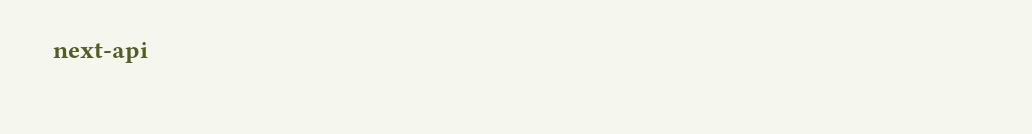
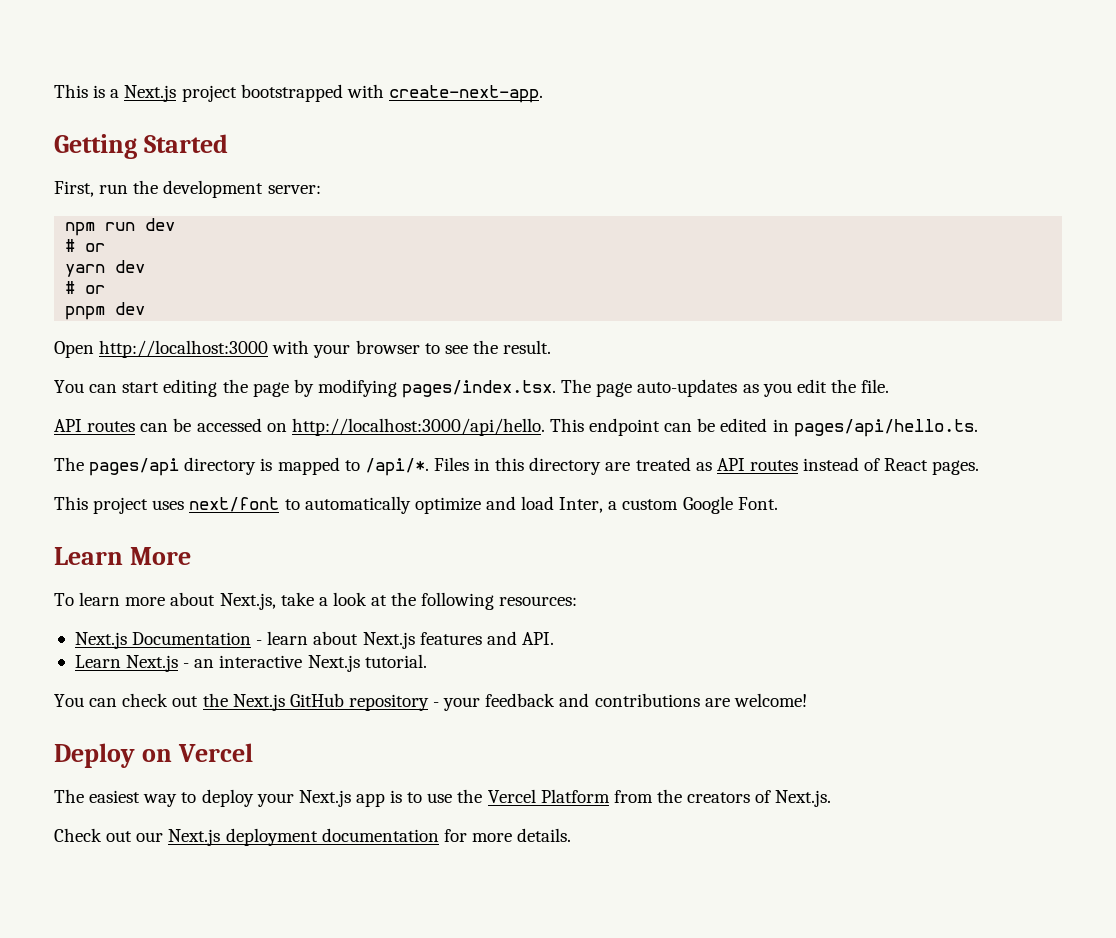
- next-api
+ This is a Next.js project bootstrapped with create-next-app.
+ Getting Started
+ First, run the development server:
+ npm run dev
+ # or
+ yarn dev
+ # or
+ pnpm dev
+ Open http://localhost:3000 with your browser to see the result.
+ You can start editing the page by modifying pages/index.tsx. The page auto-updates as you edit the file.
+ API routes can be accessed on http://localhost:3000/api/hello. This endpoint can be edited in pages/api/hello.ts.
+ The pages/api directory is mapped to /api/*. Files in this directory are treated as API routes instead of React pages.
+ This project uses next/font to automatically optimize and load Inter, a custom Google Font.
+ Learn More
+ To learn more about Next.js, take a look at the following resources:
+ Next.js Documentation - learn about Next.js features and API.
+ Learn Next.js - an interactive Next.js tutorial.
+ You can check out the Next.js GitHub repository - your feedback and contributions are welcome!
+ Deploy on Vercel
+ The easiest way to deploy your Next.js app is to use the Vercel Platform from the creators of Next.js.
+ Check out our Next.js deployment documentation for more details.

